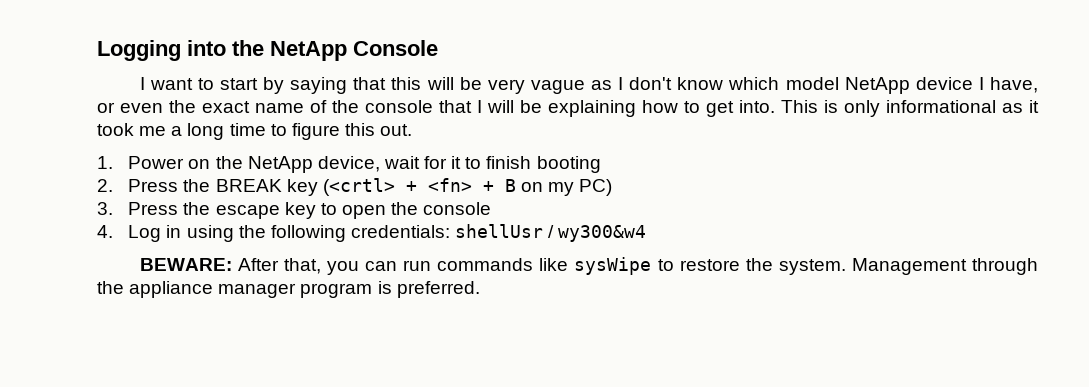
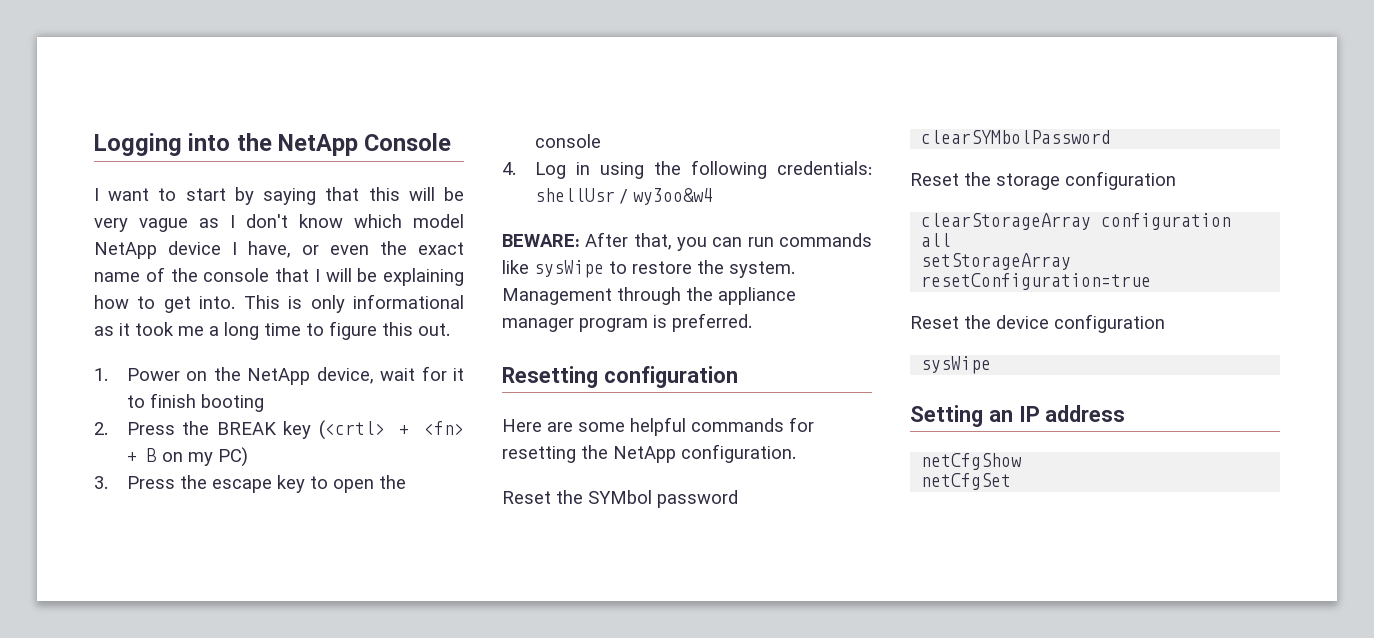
- 4. Log in using the following credentials: shellUsr / wy300&w4
+ 4. Log in using the following credentials: shellUsr / wy3oo&w4
+ Resetting configuration
+ Here are some helpful commands for resetting the NetApp configuration.
+ Reset the SYMbol password
+ clearSYMbolPassword
+ Reset the storage configuration
+ clearStorageArray configuration all
+ setStorageArray resetConfiguration=true
+ Reset the device configuration
+ sysWipe
+ Setting an IP address
+ netCfgShow
+ netCfgSet

